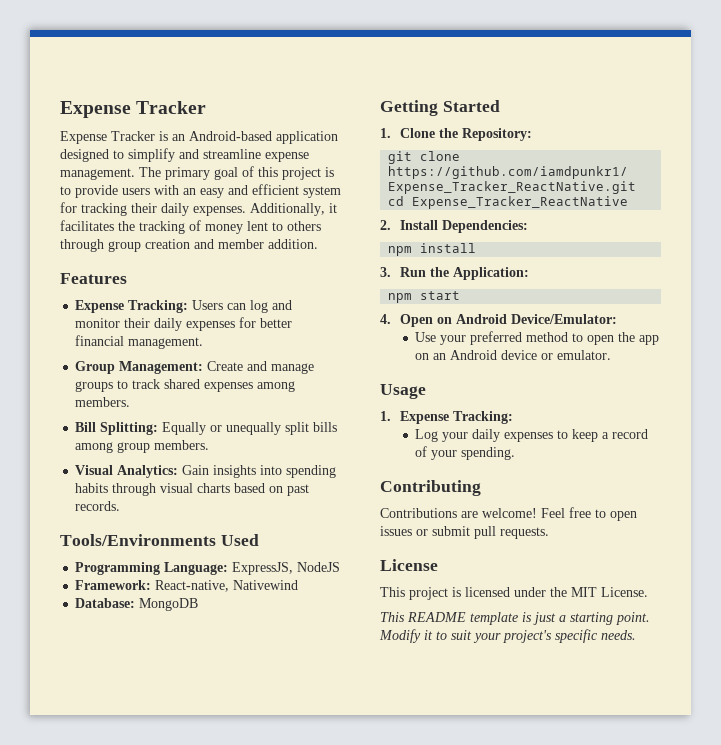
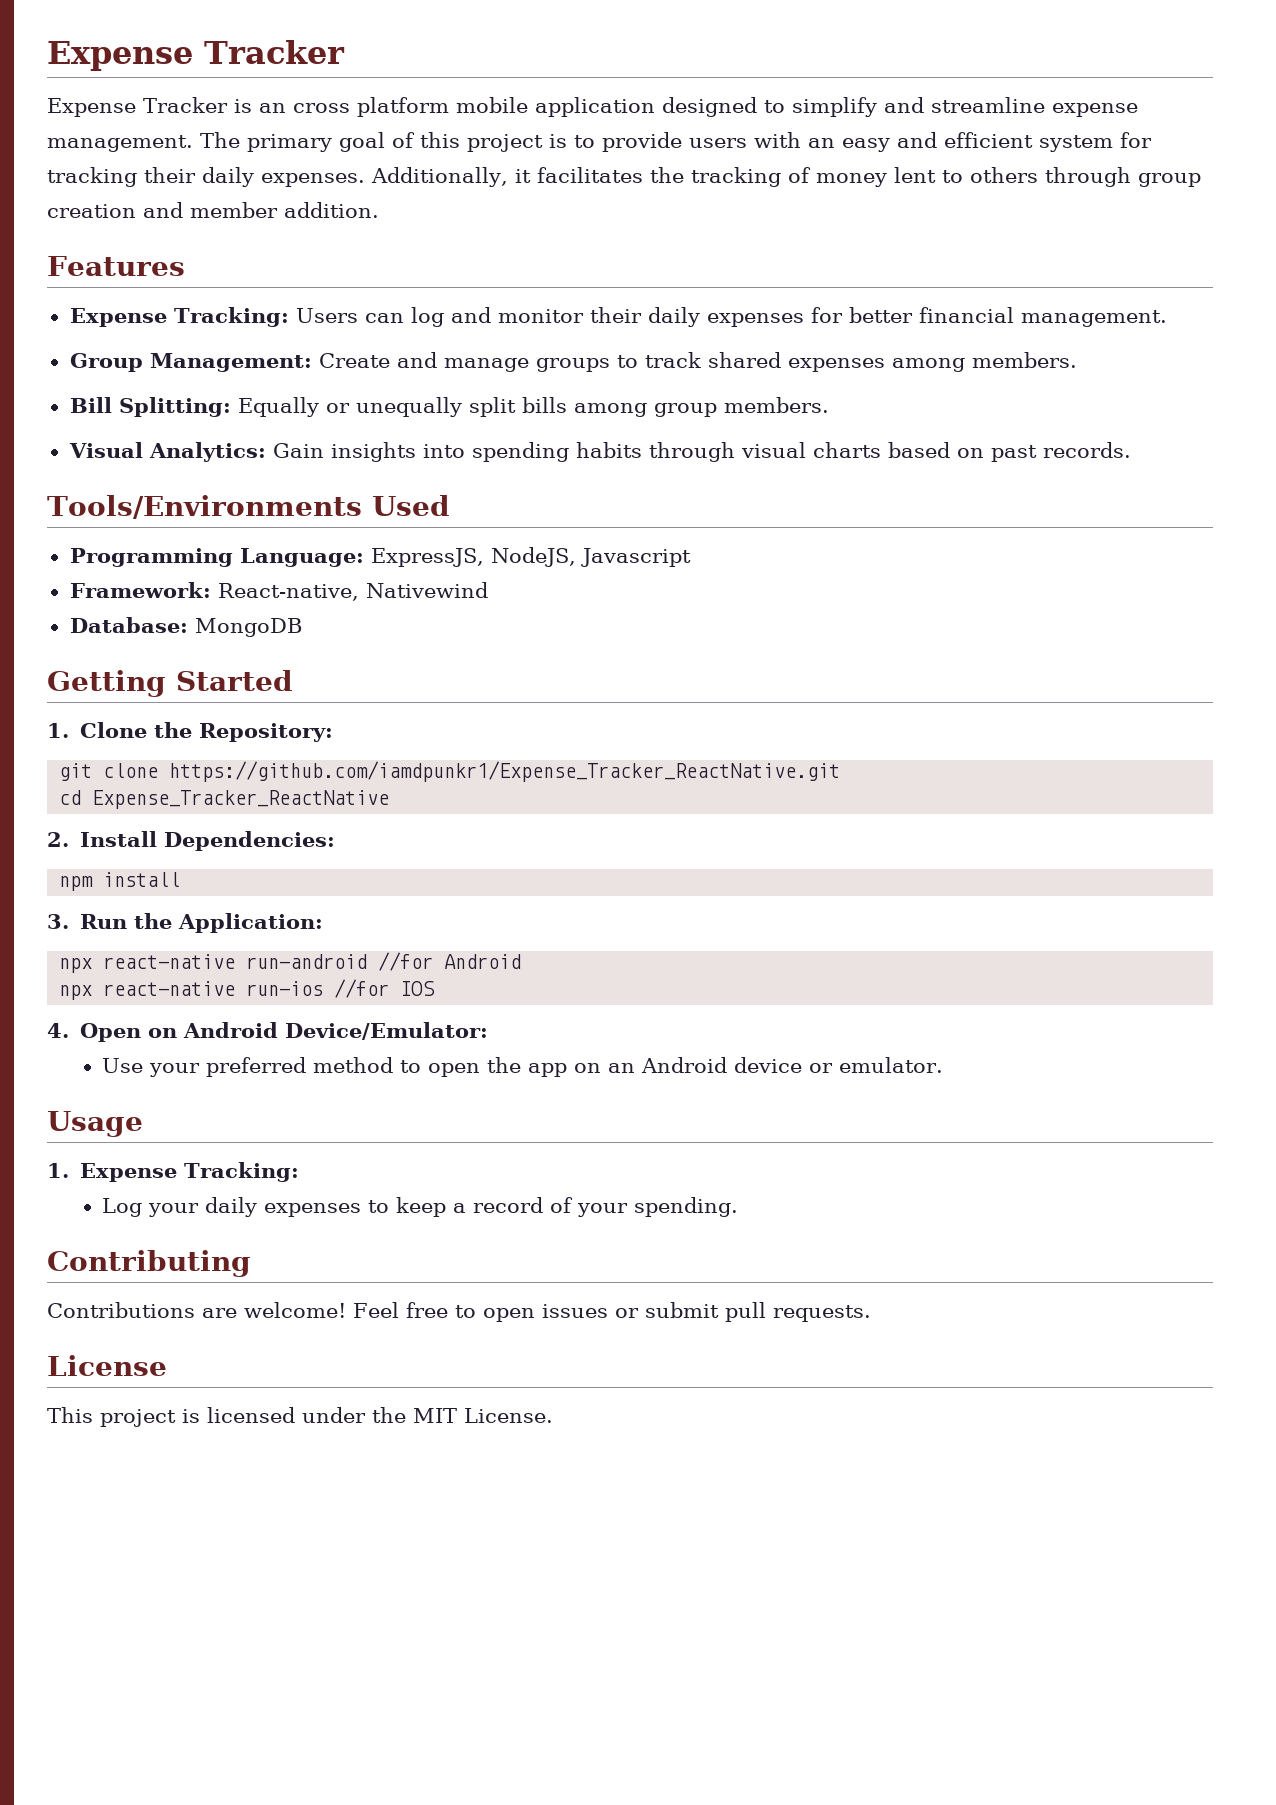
- Expense Tracker is an Android-based application designed to simplify and streamline expense management.
+ Expense Tracker is an cross platform mobile application designed to simplify and streamline expense management.
- Programming Language: ExpressJS, NodeJS
+ Programming Language: ExpressJS, NodeJS, Javascript
- npm start
+ npx react-native run-android //for Android
+ npx react-native run-ios //for IOS
- This README template is just a starting point. Modify it to suit your project's specific needs.

